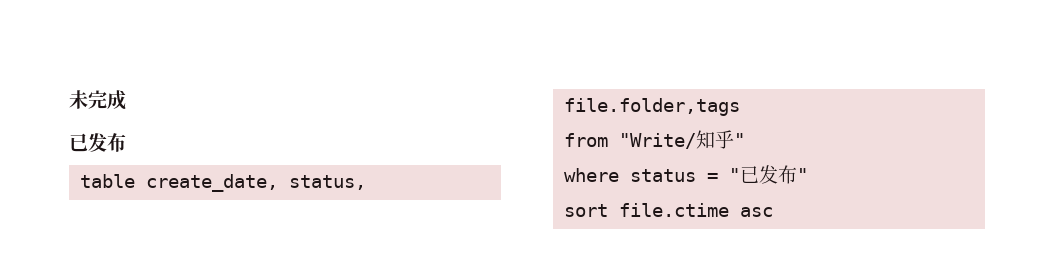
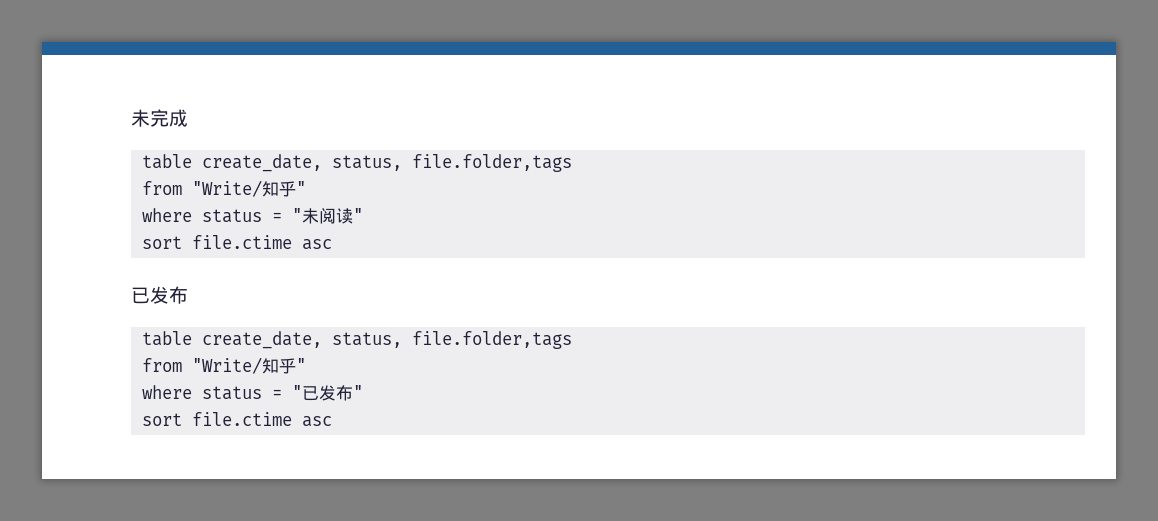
  未完成
+ table create_date, status, file.folder,tags
+ from "Write/知乎"
+ where status = "未阅读"
+ sort file.ctime asc

